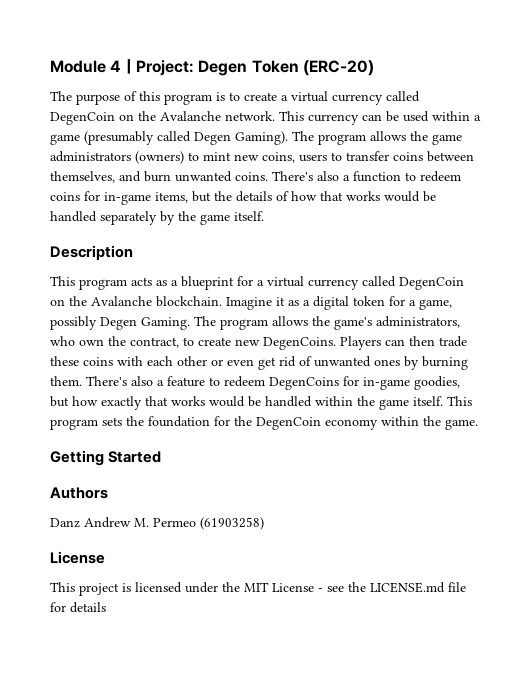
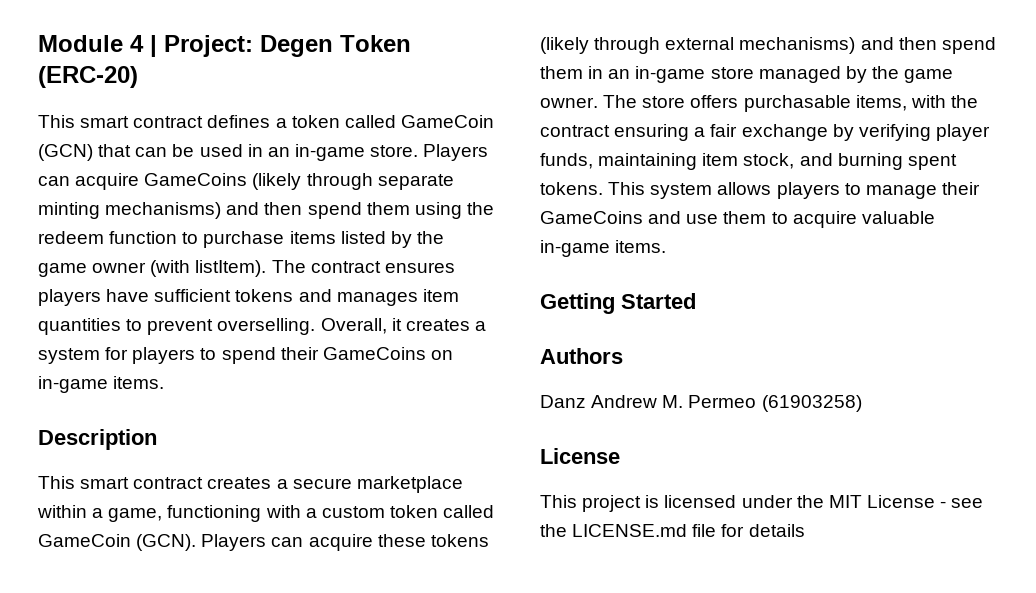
- The purpose of this program is to create a virtual currency called DegenCoin on the Avalanche network. This currency can be used within a game (presumably called Degen Gaming). The program allows the game administrators (owners) to mint new coins, users to transfer coins between themselves, and burn unwanted coins. There's also a function to redeem coins for in-game items, but the details of how that works would be handled separately by the game itself.
+ This smart contract defines a token called GameCoin (GCN) that can be used in an in-game store. Players can acquire GameCoins (likely through separate minting mechanisms) and then spend them using the redeem function to purchase items listed by the game owner (with listItem). The contract ensures players have sufficient tokens and manages item quantities to prevent overselling. Overall, it creates a system for players to spend their GameCoins on in-game items.
  Description
- This program acts as a blueprint for a virtual currency called DegenCoin on the Avalanche blockchain. Imagine it as a digital token for a game, possibly Degen Gaming. The program allows the game's administrators, who own the contract, to create new DegenCoins. Players can then trade these coins with each other or even get rid of unwanted ones by burning them. There's also a feature to redeem DegenCoins for in-game goodies, but how exactly that works would be handled within the game itself. This program sets the foundation for the DegenCoin economy within the game.
+ This smart contract creates a secure marketplace within a game, functioning with a custom token called GameCoin (GCN). Players can acquire these tokens (likely through external mechanisms) and then spend them in an in-game store managed by the game owner. The store offers purchasable items, with the contract ensuring a fair exchange by verifying player funds, maintaining item stock, and burning spent tokens. This system allows players to manage their GameCoins and use them to acquire valuable in-game items.

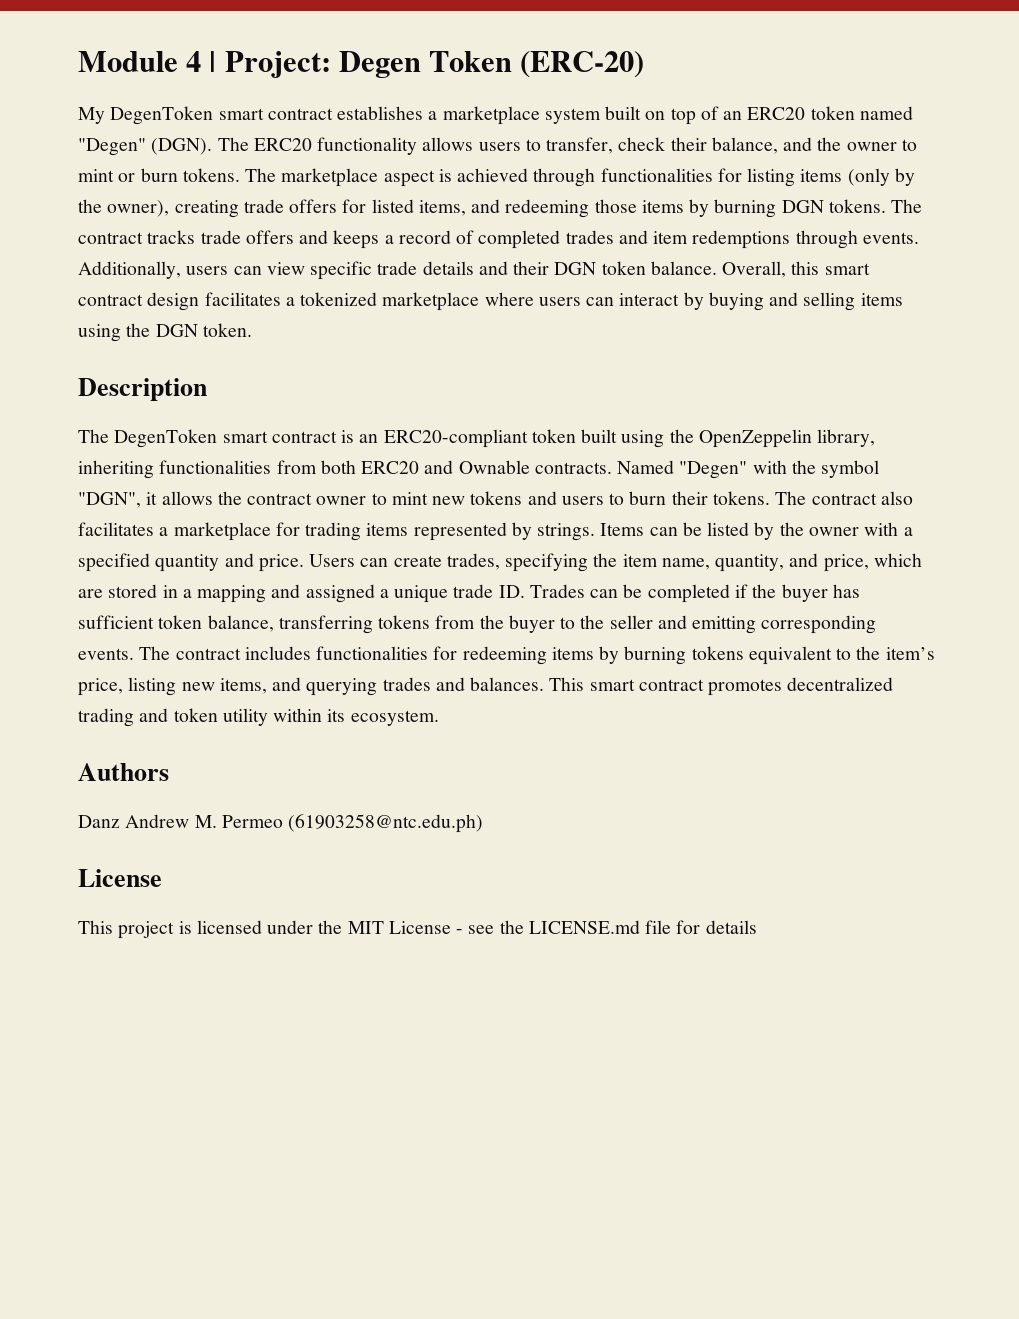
- This smart contract defines a token called GameCoin (GCN) that can be used in an in-game store. Players can acquire GameCoins (likely through separate minting mechanisms) and then spend them using the redeem function to purchase items listed by the game owner (with listItem). The contract ensures players have sufficient tokens and manages item quantities to prevent overselling. Overall, it creates a system for players to spend their GameCoins on in-game items.
+ My DegenToken smart contract establishes a marketplace system built on top of an ERC20 token named "Degen" (DGN). The ERC20 functionality allows users to transfer, check their balance, and the owner to mint or burn tokens. The marketplace aspect is achieved through functionalities for listing items (only by the owner), creating trade offers for listed items, and redeeming those items by burning DGN tokens. The contract tracks trade offers and keeps a record of completed trades and item redemptions through events. Additionally, users can view specific trade details and their DGN token balance. Overall, this smart contract design facilitates a tokenized marketplace where users can interact by buying and selling items using the DGN token.
  Description
- This smart contract creates a secure marketplace within a game, functioning with a custom token called GameCoin (GCN). Players can acquire these tokens (likely through external mechanisms) and then spend them in an in-game store managed by the game owner. The store offers purchasable items, with the contract ensuring a fair exchange by verifying player funds, maintaining item stock, and burning spent tokens. This system allows players to manage their GameCoins and use them to acquire valuable in-game items.
- Getting Started
+ The DegenToken smart contract is an ERC20-compliant token built using the OpenZeppelin library, inheriting functionalities from both ERC20 and Ownable contracts. Named "Degen" with the symbol "DGN", it allows the contract owner to mint new tokens and users to burn their tokens. The contract also facilitates a marketplace for trading items represented by strings. Items can be listed by the owner with a specified quantity and price. Users can create trades, specifying the item name, quantity, and price, which are stored in a mapping and assigned a unique trade ID. Trades can be completed if the buyer has sufficient token balance, transferring tokens from the buyer to the seller and emitting corresponding events. The contract includes functionalities for redeeming items by burning tokens equivalent to the item’s price, listing new items, and querying trades and balances. This smart contract promotes decentralized trading and token utility within its ecosystem.
- Danz Andrew M. Permeo (61903258)
+ Danz Andrew M. Permeo (61903258@ntc.edu.ph)

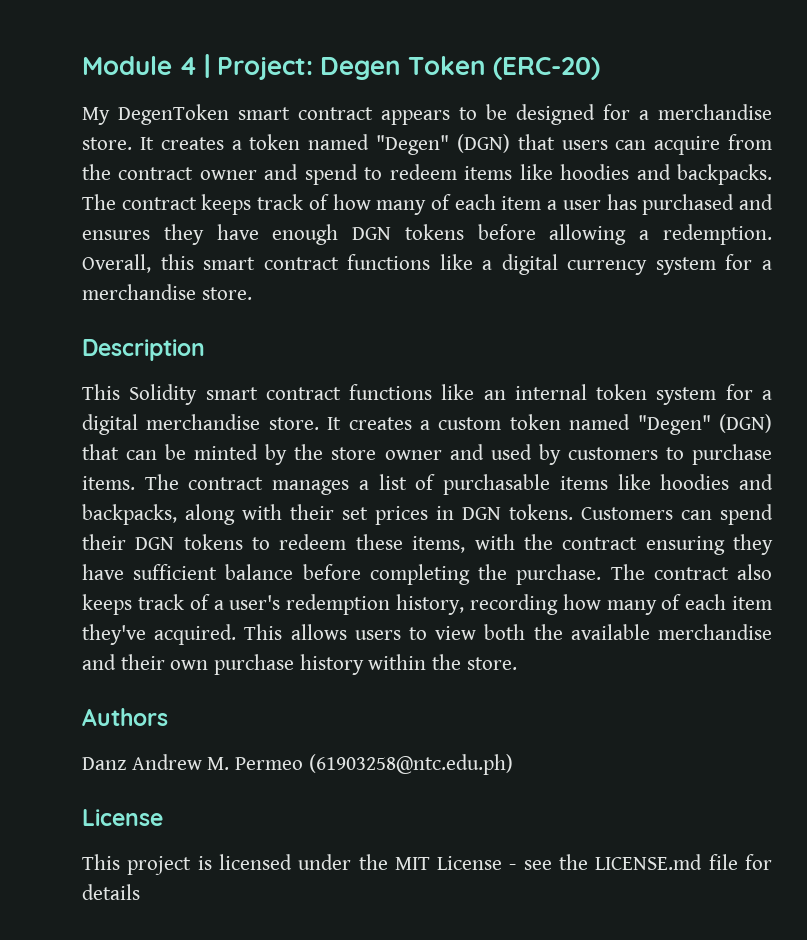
- My DegenToken smart contract establishes a marketplace system built on top of an ERC20 token named "Degen" (DGN). The ERC20 functionality allows users to transfer, check their balance, and the owner to mint or burn tokens. The marketplace aspect is achieved through functionalities for listing items (only by the owner), creating trade offers for listed items, and redeeming those items by burning DGN tokens. The contract tracks trade offers and keeps a record of completed trades and item redemptions through events. Additionally, users can view specific trade details and their DGN token balance. Overall, this smart contract design facilitates a tokenized marketplace where users can interact by buying and selling items using the DGN token.
+ My DegenToken smart contract appears to be designed for a merchandise store. It creates a token named "Degen" (DGN) that users can acquire from the contract owner and spend to redeem items like hoodies and backpacks. The contract keeps track of how many of each item a user has purchased and ensures they have enough DGN tokens before allowing a redemption. Overall, this smart contract functions like a digital currency system for a merchandise store.
  Description
- The DegenToken smart contract is an ERC20-compliant token built using the OpenZeppelin library, inheriting functionalities from both ERC20 and Ownable contracts. Named "Degen" with the symbol "DGN", it allows the contract owner to mint new tokens and users to burn their tokens. The contract also facilitates a marketplace for trading items represented by strings. Items can be listed by the owner with a specified quantity and price. Users can create trades, specifying the item name, quantity, and price, which are stored in a mapping and assigned a unique trade ID. Trades can be completed if the buyer has sufficient token balance, transferring tokens from the buyer to the seller and emitting corresponding events. The contract includes functionalities for redeeming items by burning tokens equivalent to the item’s price, listing new items, and querying trades and balances. This smart contract promotes decentralized trading and token utility within its ecosystem.
+ This Solidity smart contract functions like an internal token system for a digital merchandise store. It creates a custom token named "Degen" (DGN) that can be minted by the store owner and used by customers to purchase items. The contract manages a list of purchasable items like hoodies and backpacks, along with their set prices in DGN tokens. Customers can spend their DGN tokens to redeem these items, with the contract ensuring they have sufficient balance before completing the purchase. The contract also keeps track of a user's redemption history, recording how many of each item they've acquired. This allows users to view both the available merchandise and their own purchase history within the store.

